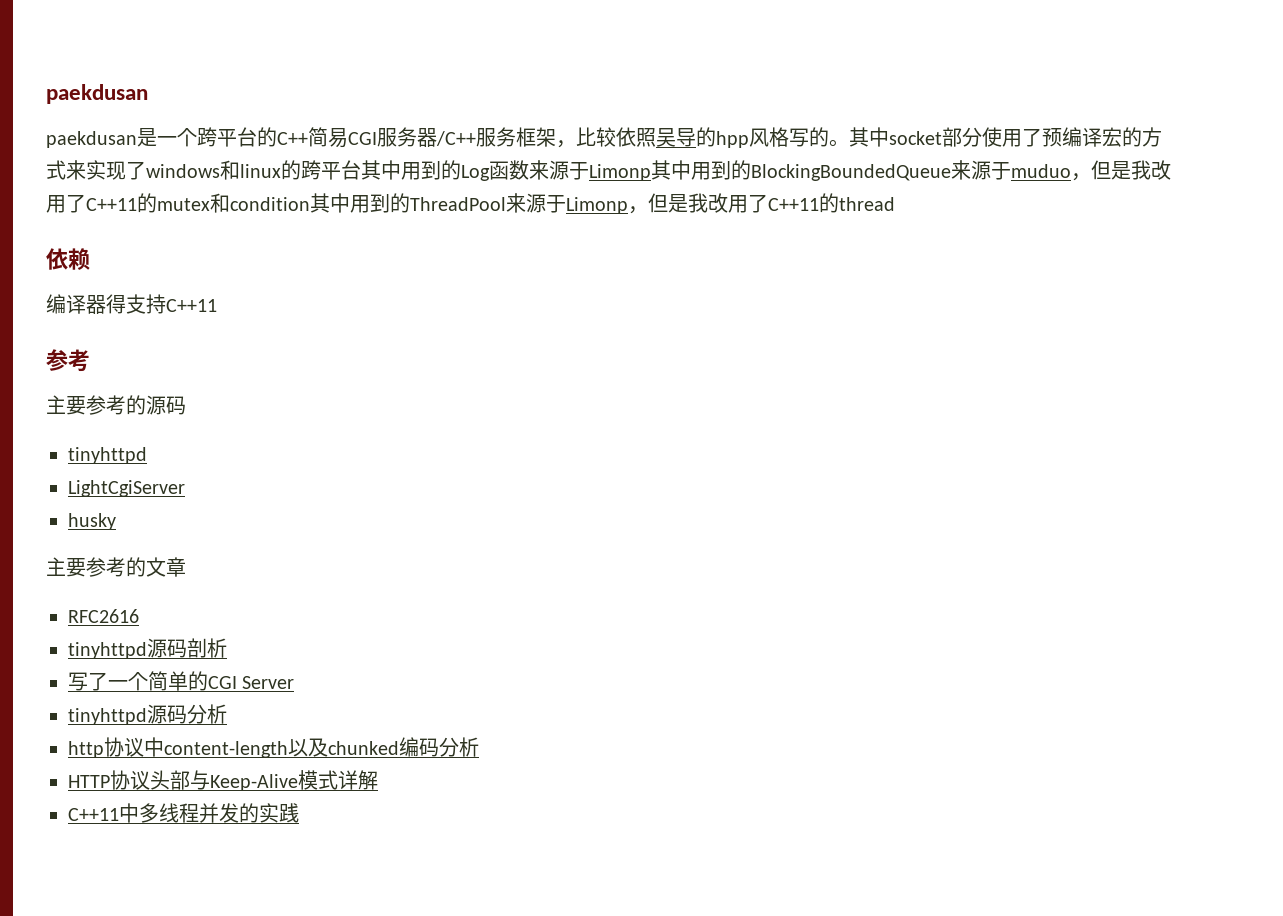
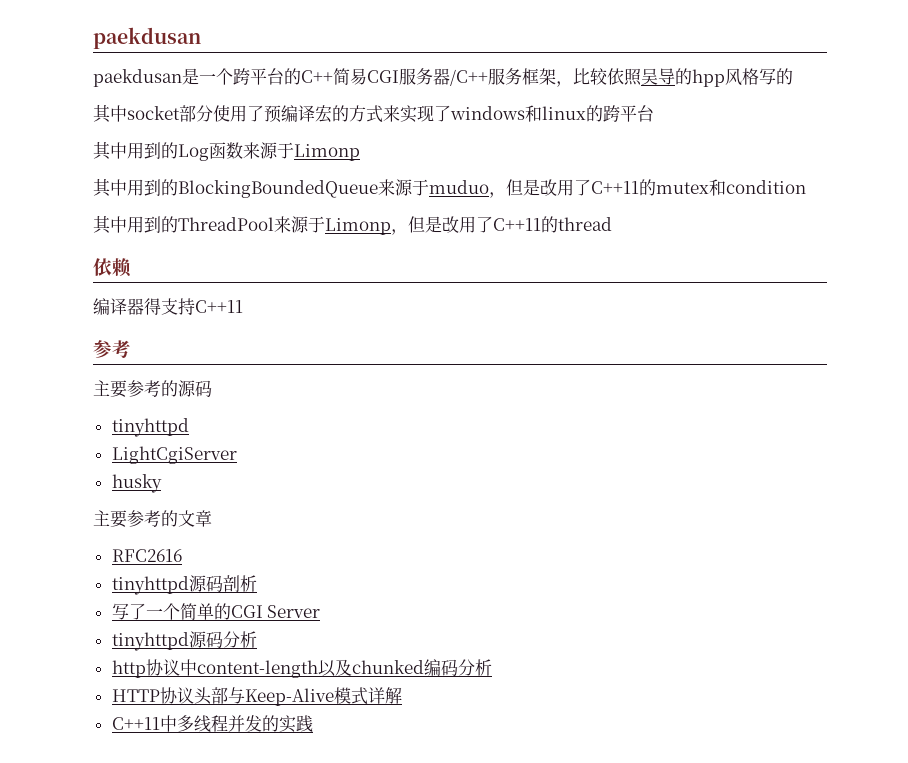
- paekdusan是一个跨平台的C++简易CGI服务器/C++服务框架，比较依照吴导的hpp风格写的。其中socket部分使用了预编译宏的方式来实现了windows和linux的跨平台其中用到的Log函数来源于Limonp其中用到的BlockingBoundedQueue来源于muduo，但是我改用了C++11的mutex和condition其中用到的ThreadPool来源于Limonp，但是我改用了C++11的thread
+ paekdusan是一个跨平台的C++简易CGI服务器/C++服务框架，比较依照吴导的hpp风格写的
+ 其中socket部分使用了预编译宏的方式来实现了windows和linux的跨平台
+ 其中用到的Log函数来源于Limonp
+ 其中用到的BlockingBoundedQueue来源于muduo，但是改用了C++11的mutex和condition
+ 其中用到的ThreadPool来源于Limonp，但是改用了C++11的thread

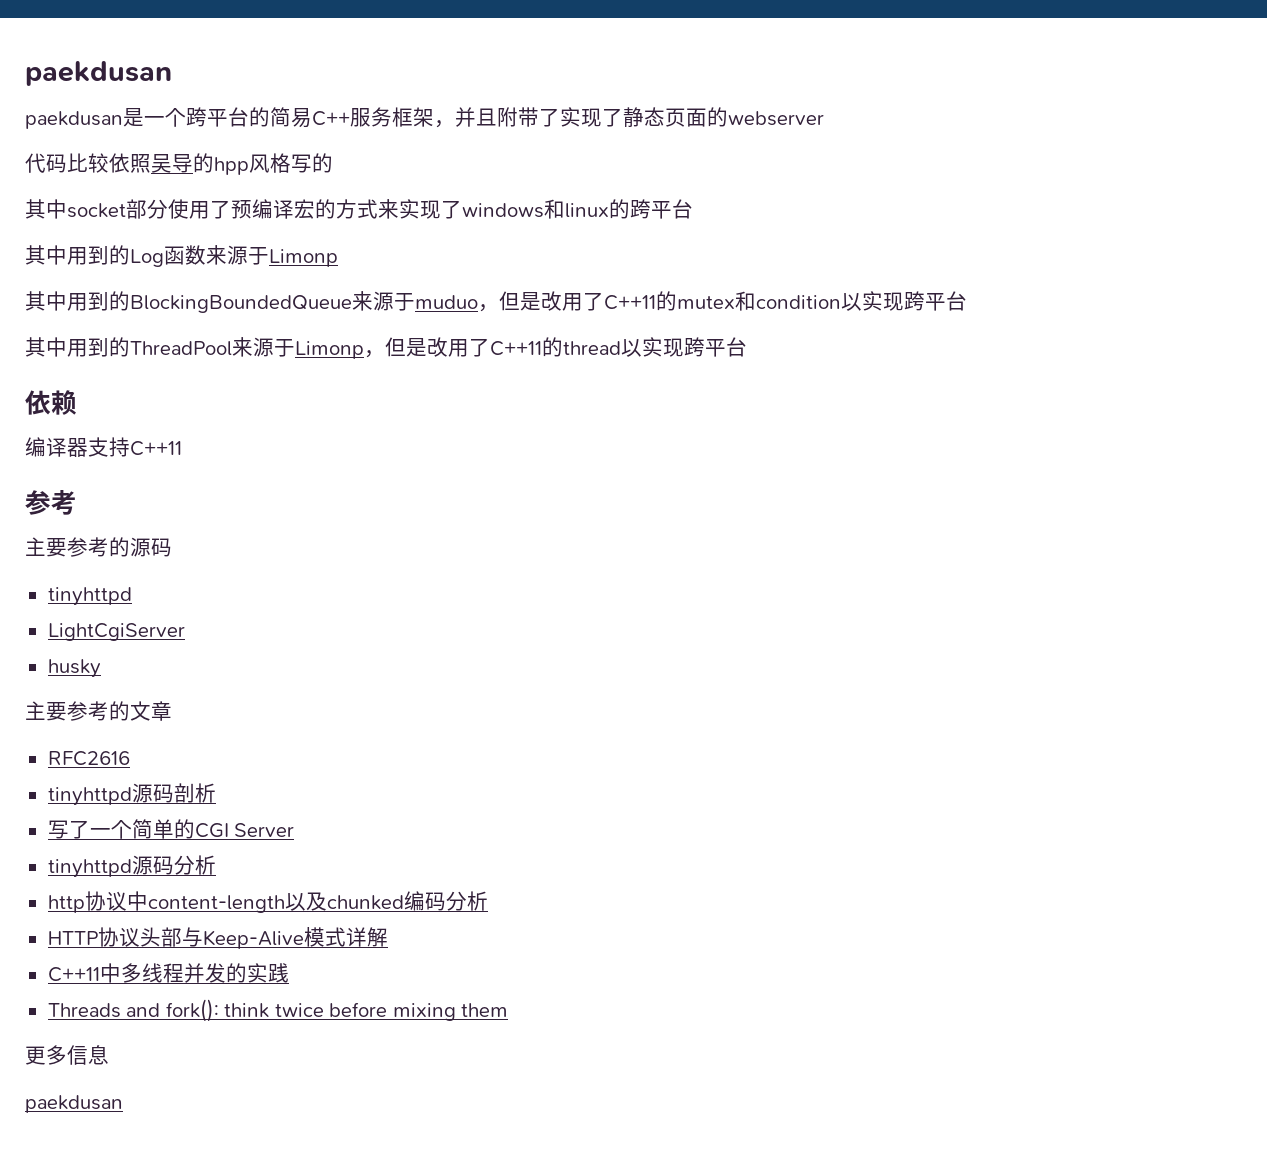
- paekdusan是一个跨平台的C++简易CGI服务器/C++服务框架，比较依照吴导的hpp风格写的
+ paekdusan是一个跨平台的简易C++服务框架，并且附带了实现了静态页面的webserver
+ 代码比较依照吴导的hpp风格写的
- 其中用到的BlockingBoundedQueue来源于muduo，但是改用了C++11的mutex和condition
+ 其中用到的BlockingBoundedQueue来源于muduo，但是改用了C++11的mutex和condition以实现跨平台
- 其中用到的ThreadPool来源于Limonp，但是改用了C++11的thread
+ 其中用到的ThreadPool来源于Limonp，但是改用了C++11的thread以实现跨平台
- 编译器得支持C++11
+ 编译器支持C++11
+ Threads and fork(): think twice before mixing them
+ 更多信息
+ paekdusan

